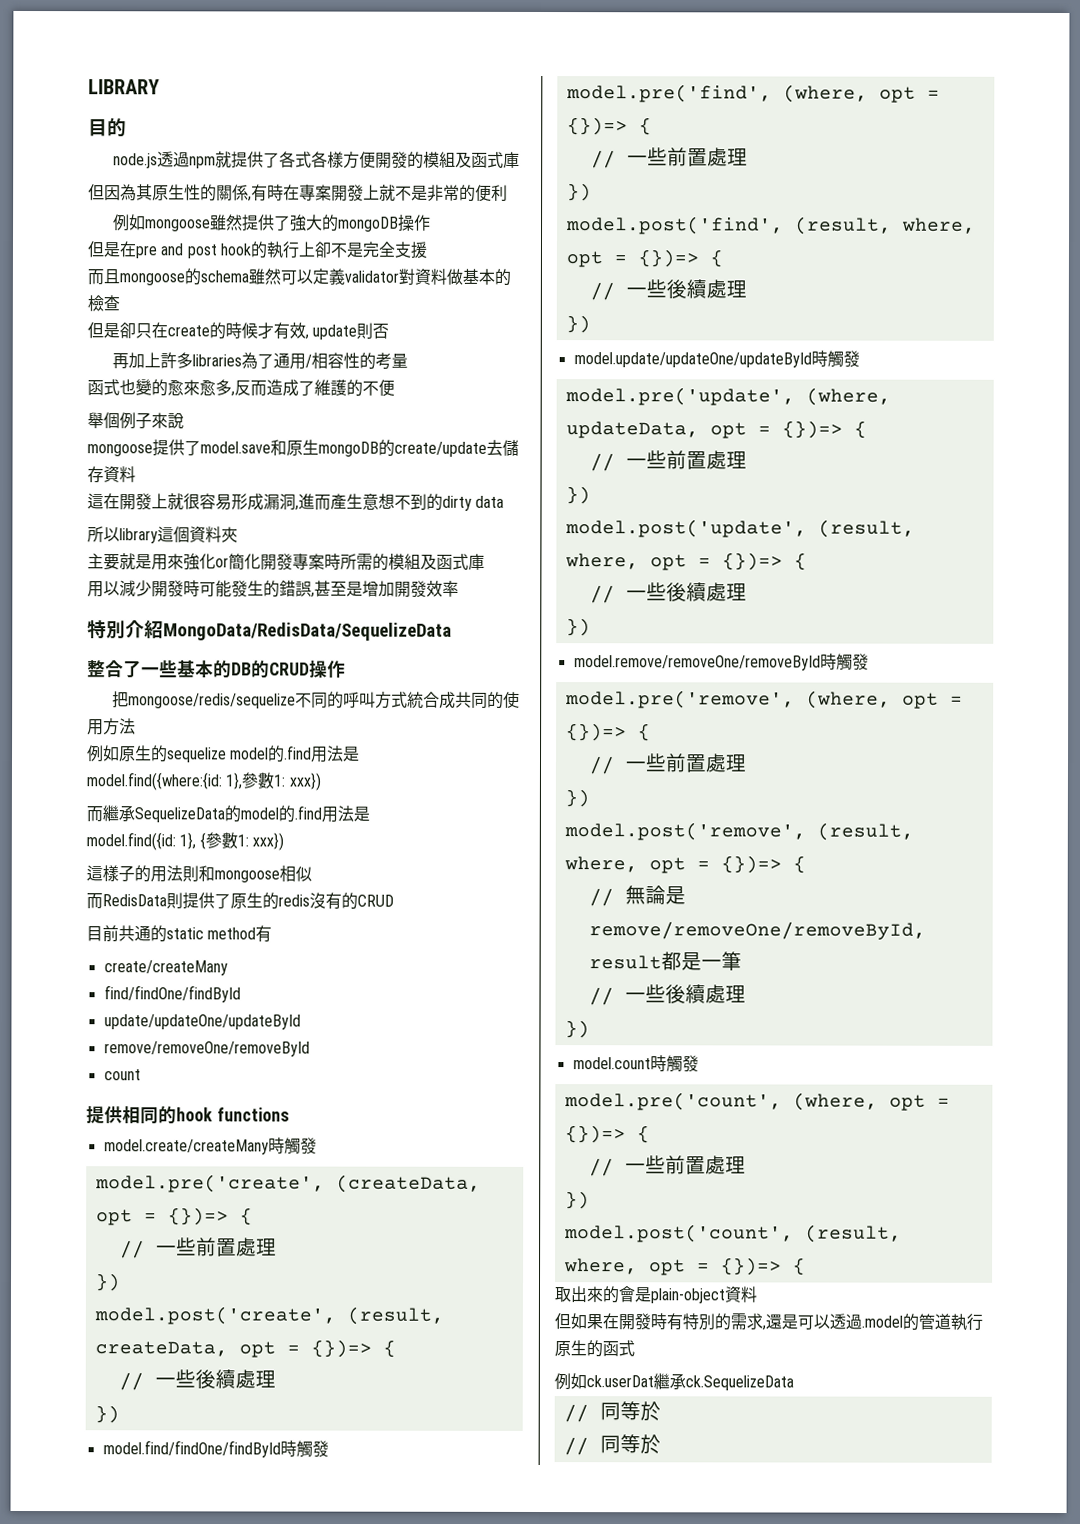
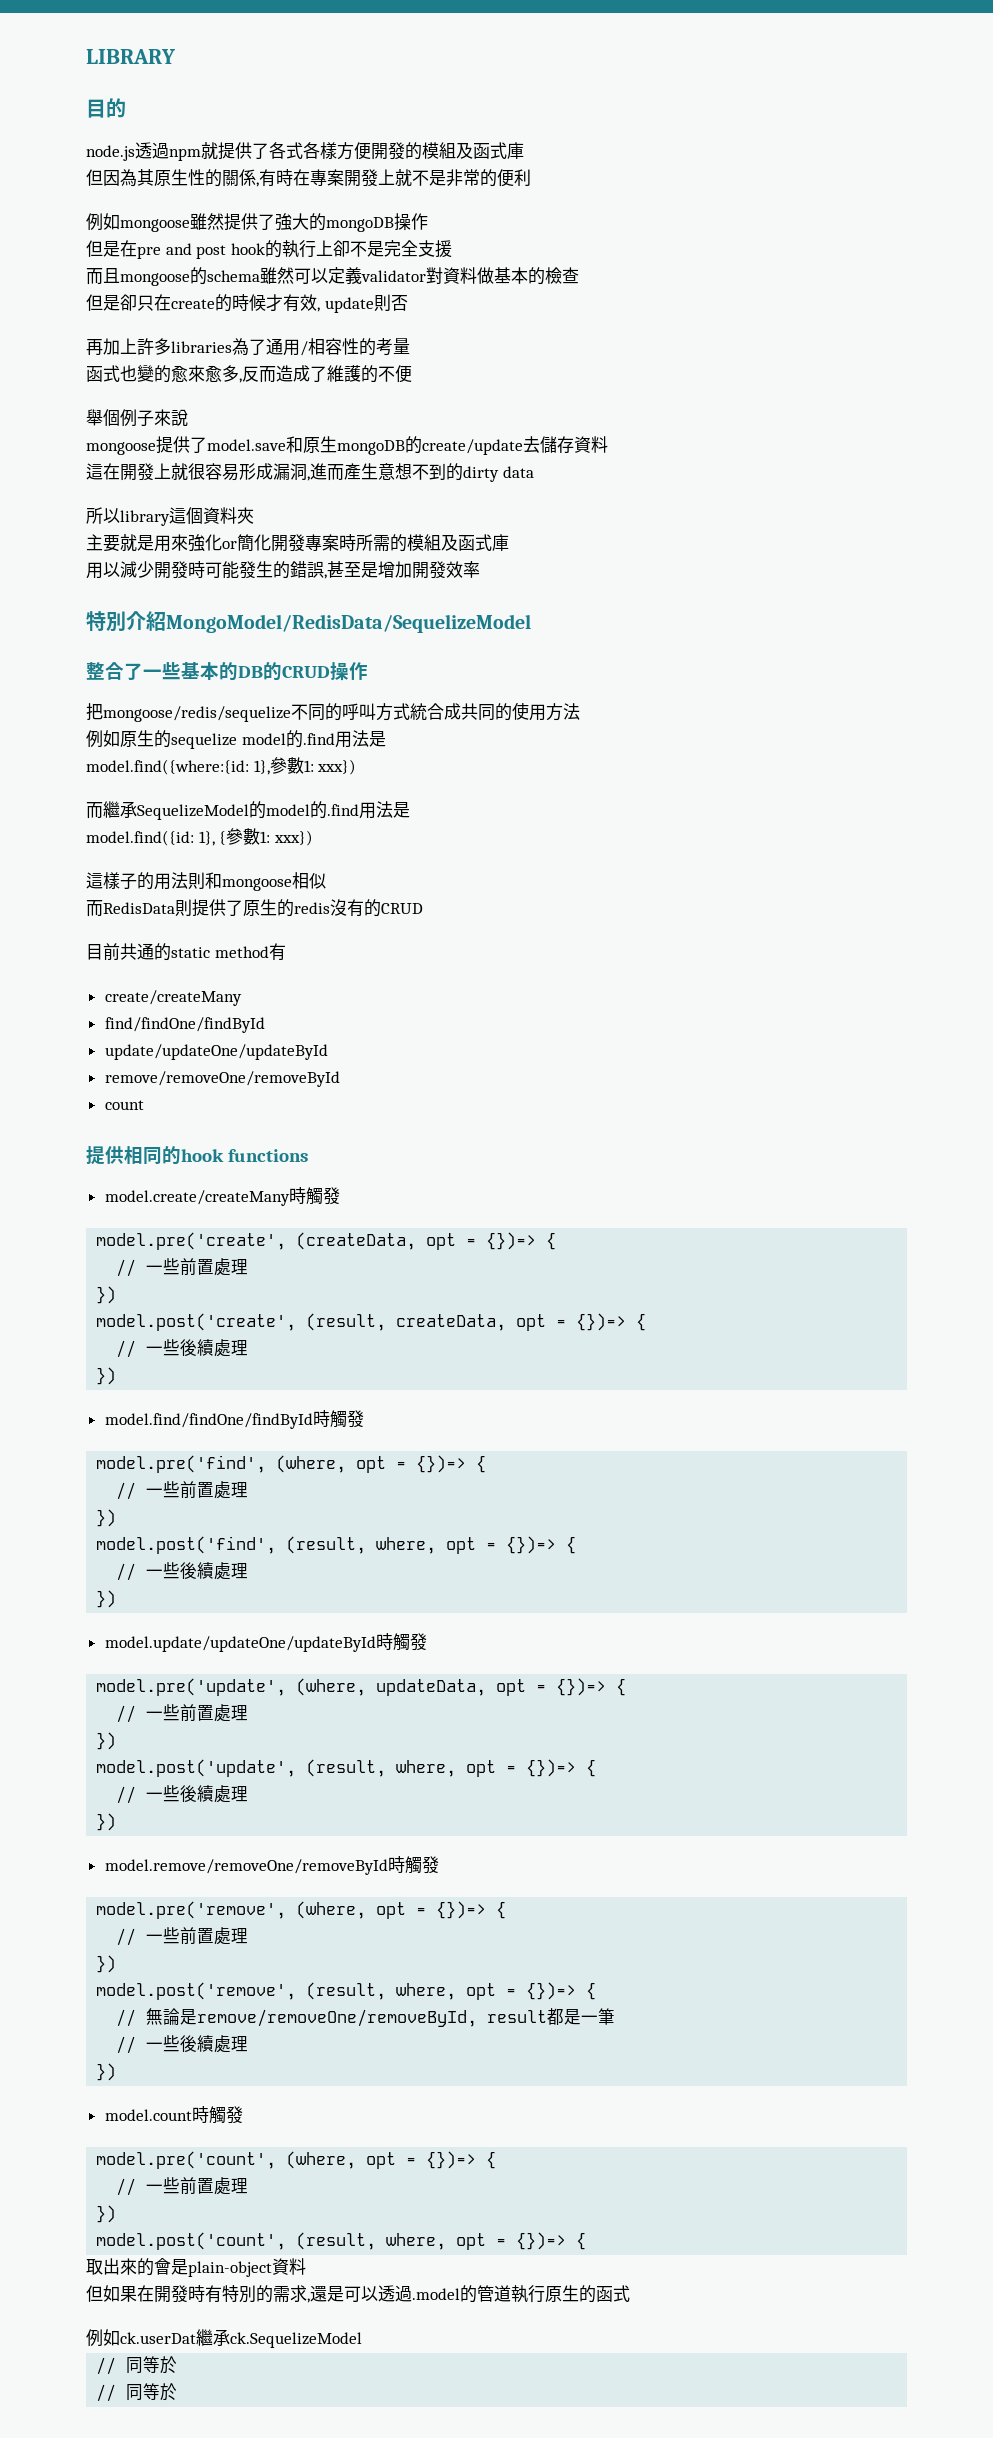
- 特別介紹MongoData/RedisData/SequelizeData
+ 特別介紹MongoModel/RedisData/SequelizeModel
- 而繼承SequelizeData的model的.find用法是
+ 而繼承SequelizeModel的model的.find用法是
- 例如ck.userDat繼承ck.SequelizeData
+ 例如ck.userDat繼承ck.SequelizeModel

